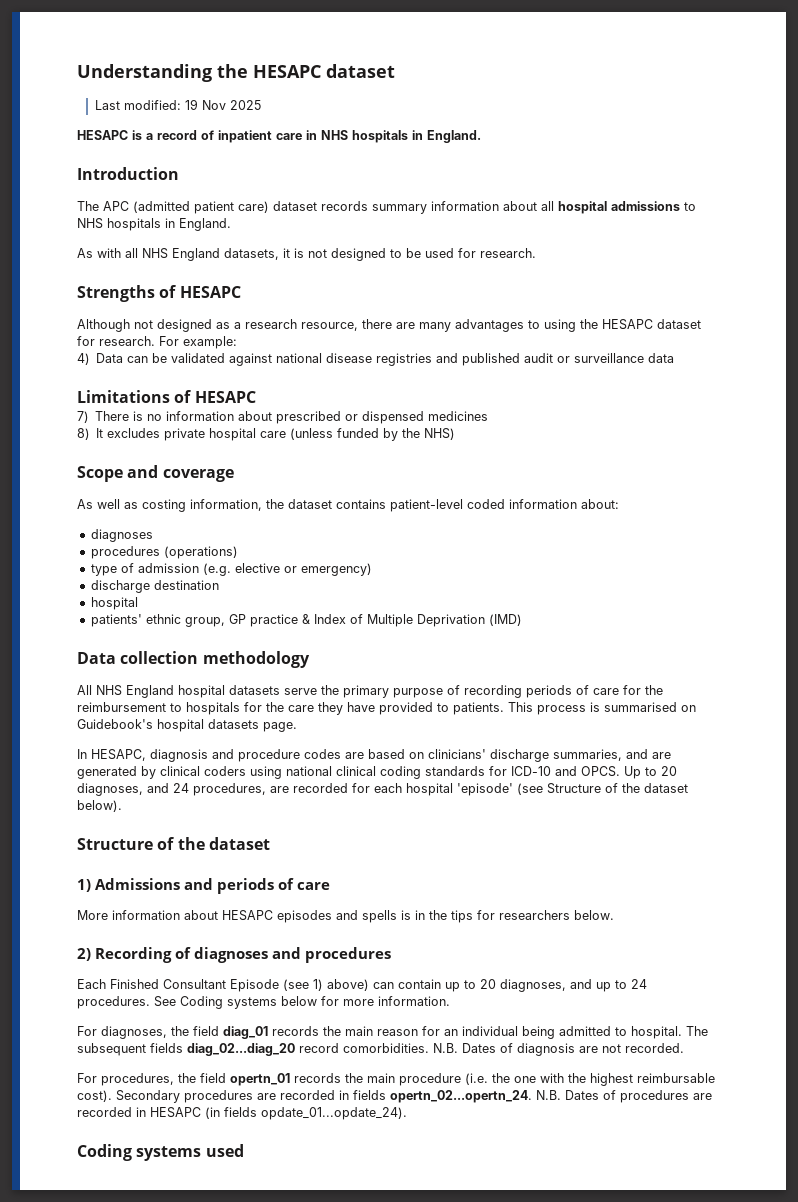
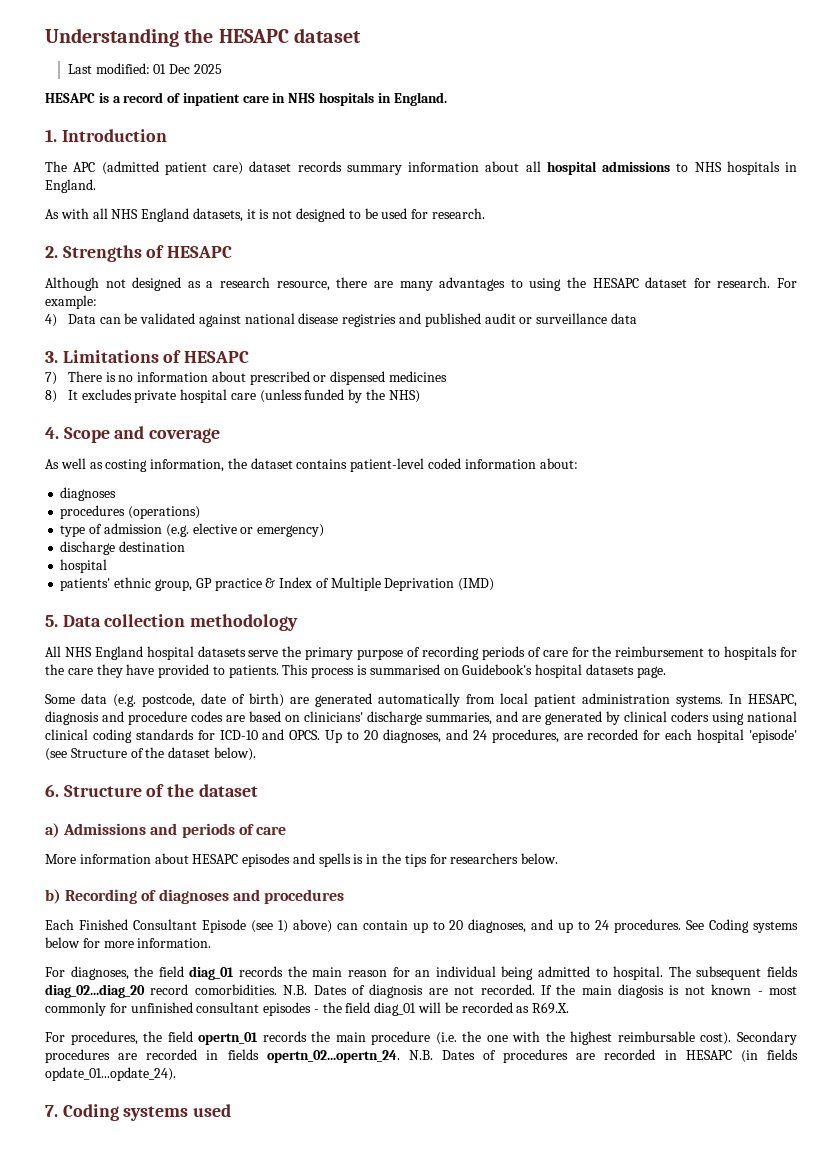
- Last modified: 19 Nov 2025
+ Last modified: 01 Dec 2025
- Introduction
+ 1. Introduction
- Strengths of HESAPC
+ 2. Strengths of HESAPC
- Limitations of HESAPC
+ 3. Limitations of HESAPC
- Scope and coverage
+ 4. Scope and coverage
- Data collection methodology
+ 5. Data collection methodology
+ Some data (e.g. postcode, date of birth) are generated automatically from local patient administration systems.
  Up to 20 diagnoses, and 24 procedures, are recorded for each hospital 'episode' (see Structure of the dataset below).
- Structure of the dataset
+ 6. Structure of the dataset
- 1) Admissions and periods of care
+ a) Admissions and periods of care
- 2) Recording of diagnoses and procedures
+ b) Recording of diagnoses and procedures
+ If the main diagosis is not known - most commonly for unfinished consultant episodes - the field diag_01 will be recorded as R69.X.
- Coding systems used
+ 7. Coding systems used

